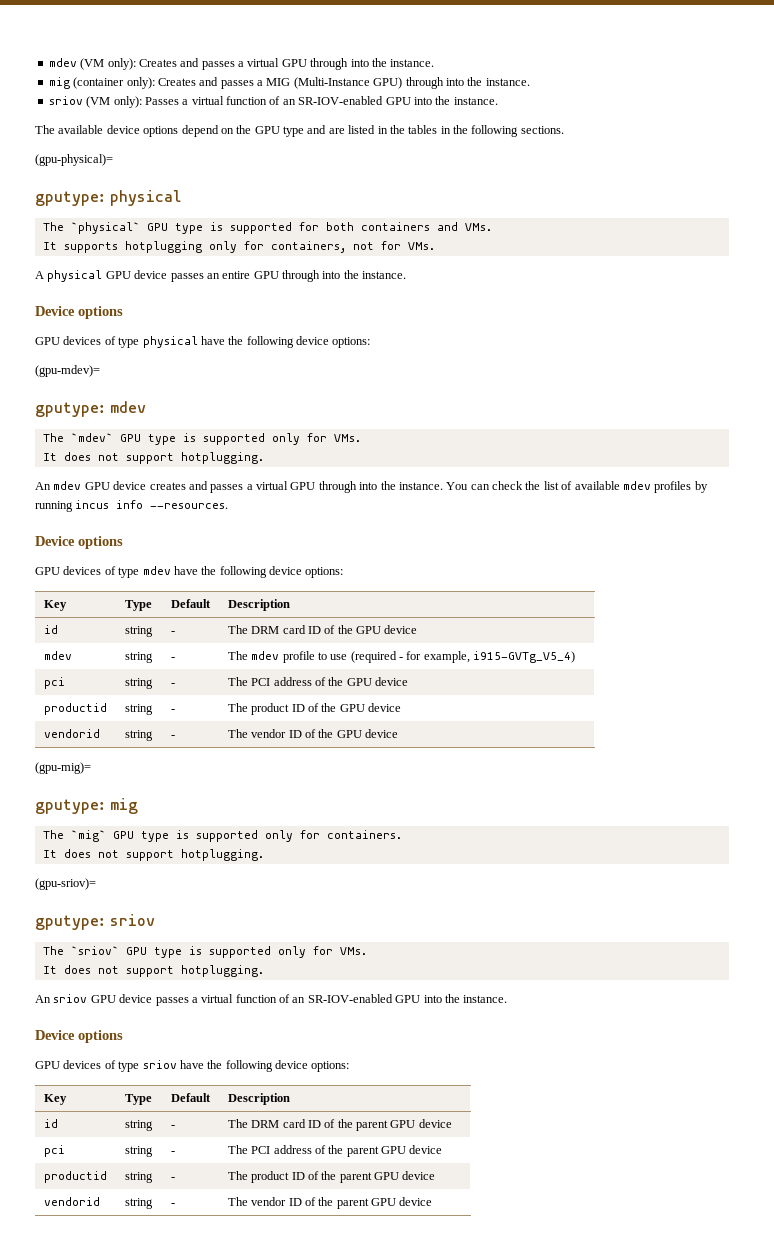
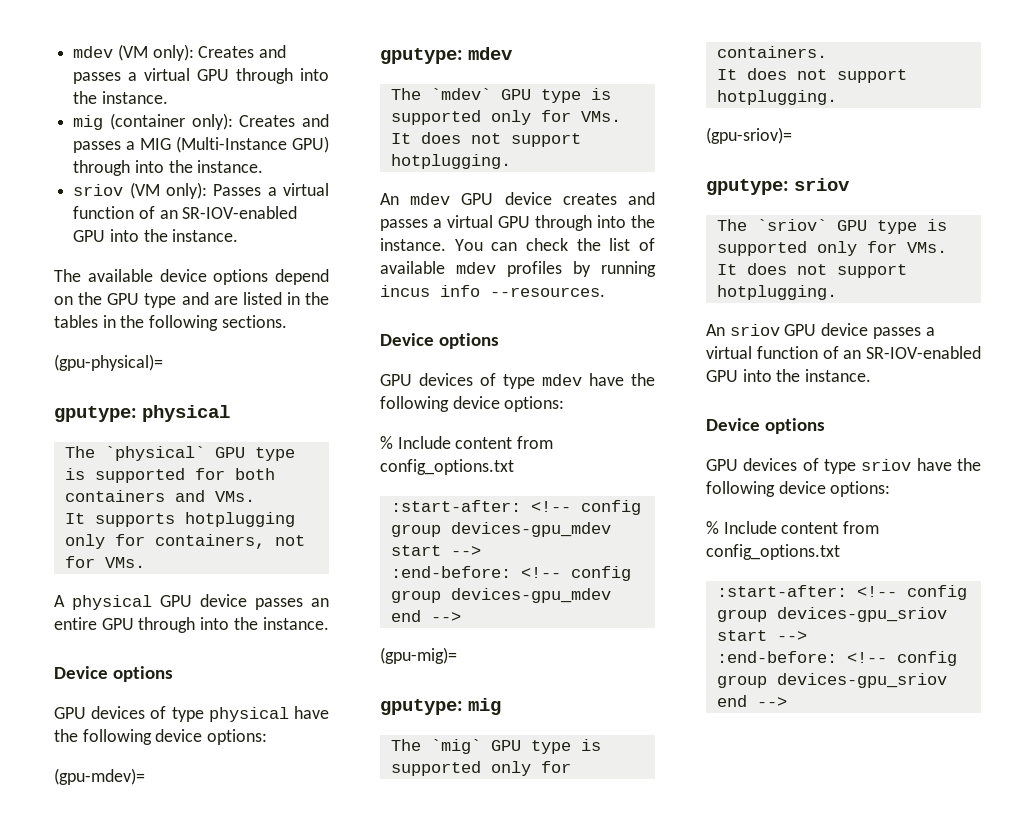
  GPU devices of type mdev have the following device options:
- Key | Type | Default | Description
- id | string | - | The DRM card ID of the GPU device
- mdev | string | - | The mdev profile to use (required - for example, i915-GVTg_V5_4)
- pci | string | - | The PCI address of the GPU device
- productid | string | - | The product ID of the GPU device
- vendorid | string | - | The vendor ID of the GPU device
+ % Include content from config_options.txt
+ :start-after: <!-- config group devices-gpu_mdev start -->
+ :end-before: <!-- config group devices-gpu_mdev end -->
  GPU devices of type sriov have the following device options:
- Key | Type | Default | Description
- id | string | - | The DRM card ID of the parent GPU device
- pci | string | - | The PCI address of the parent GPU device
- productid | string | - | The product ID of the parent GPU device
- vendorid | string | - | The vendor ID of the parent GPU device
+ % Include content from config_options.txt
+ :start-after: <!-- config group devices-gpu_sriov start -->
+ :end-before: <!-- config group devices-gpu_sriov end -->

